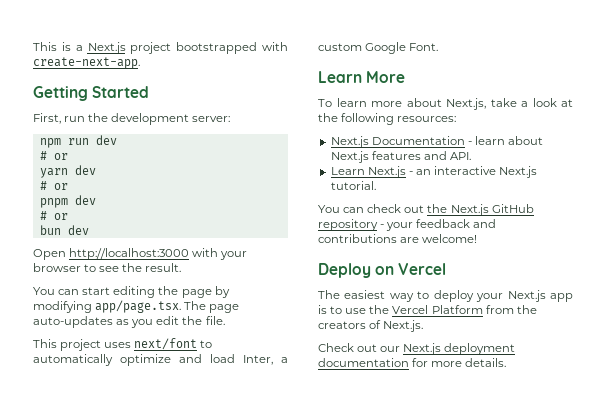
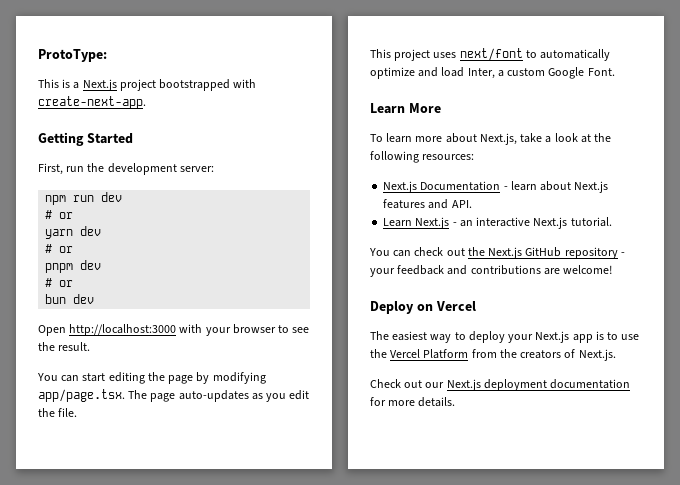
+ ProtoType:

